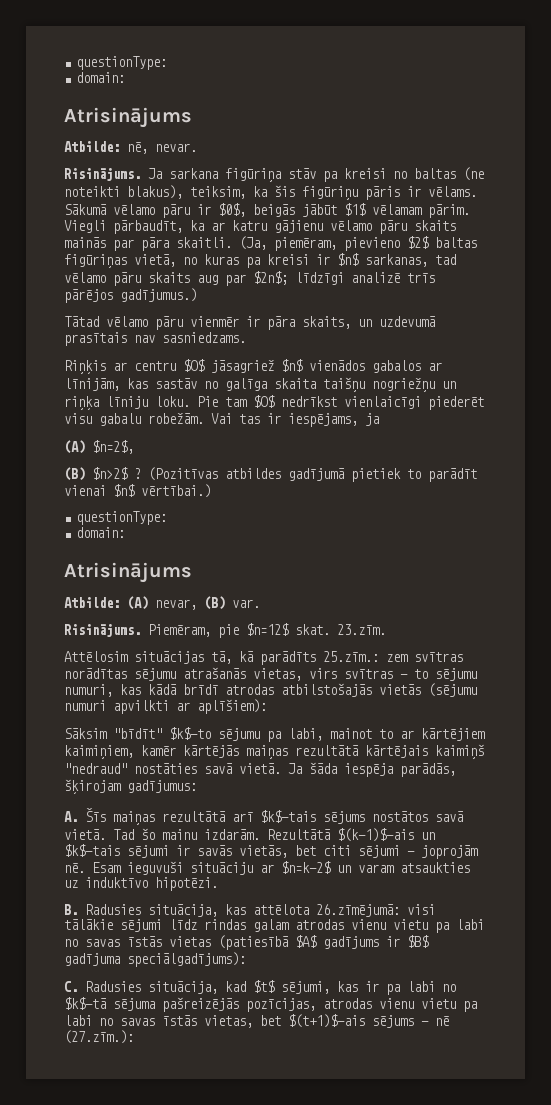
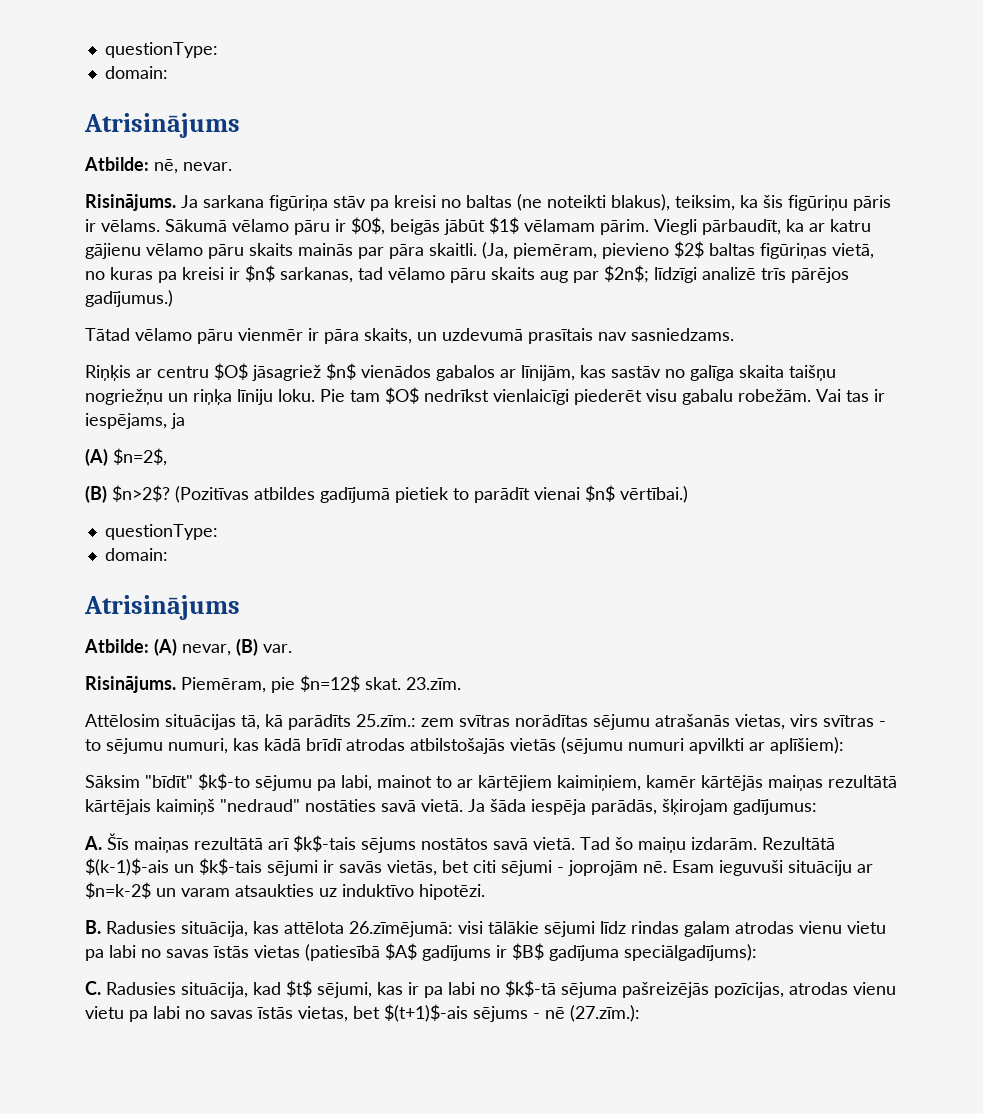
- (B) $n>2$ ?
+ (B) $n>2$?
- Tad šo mainu izdarām.
+ Tad šo maiņu izdarām.

